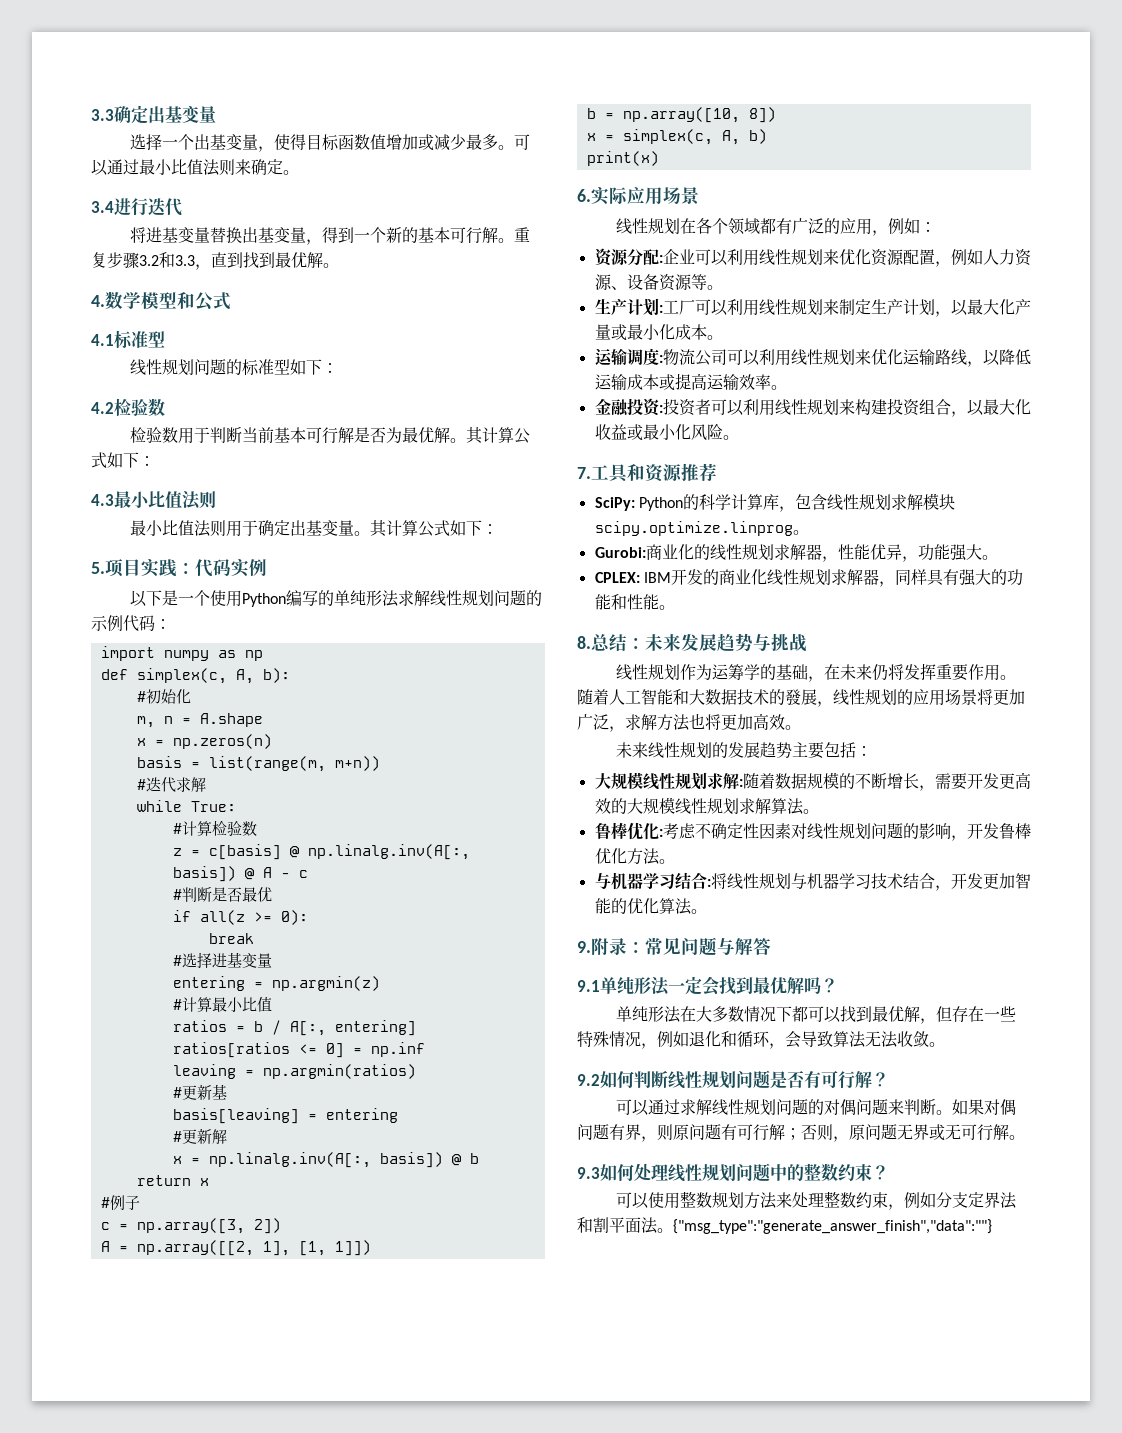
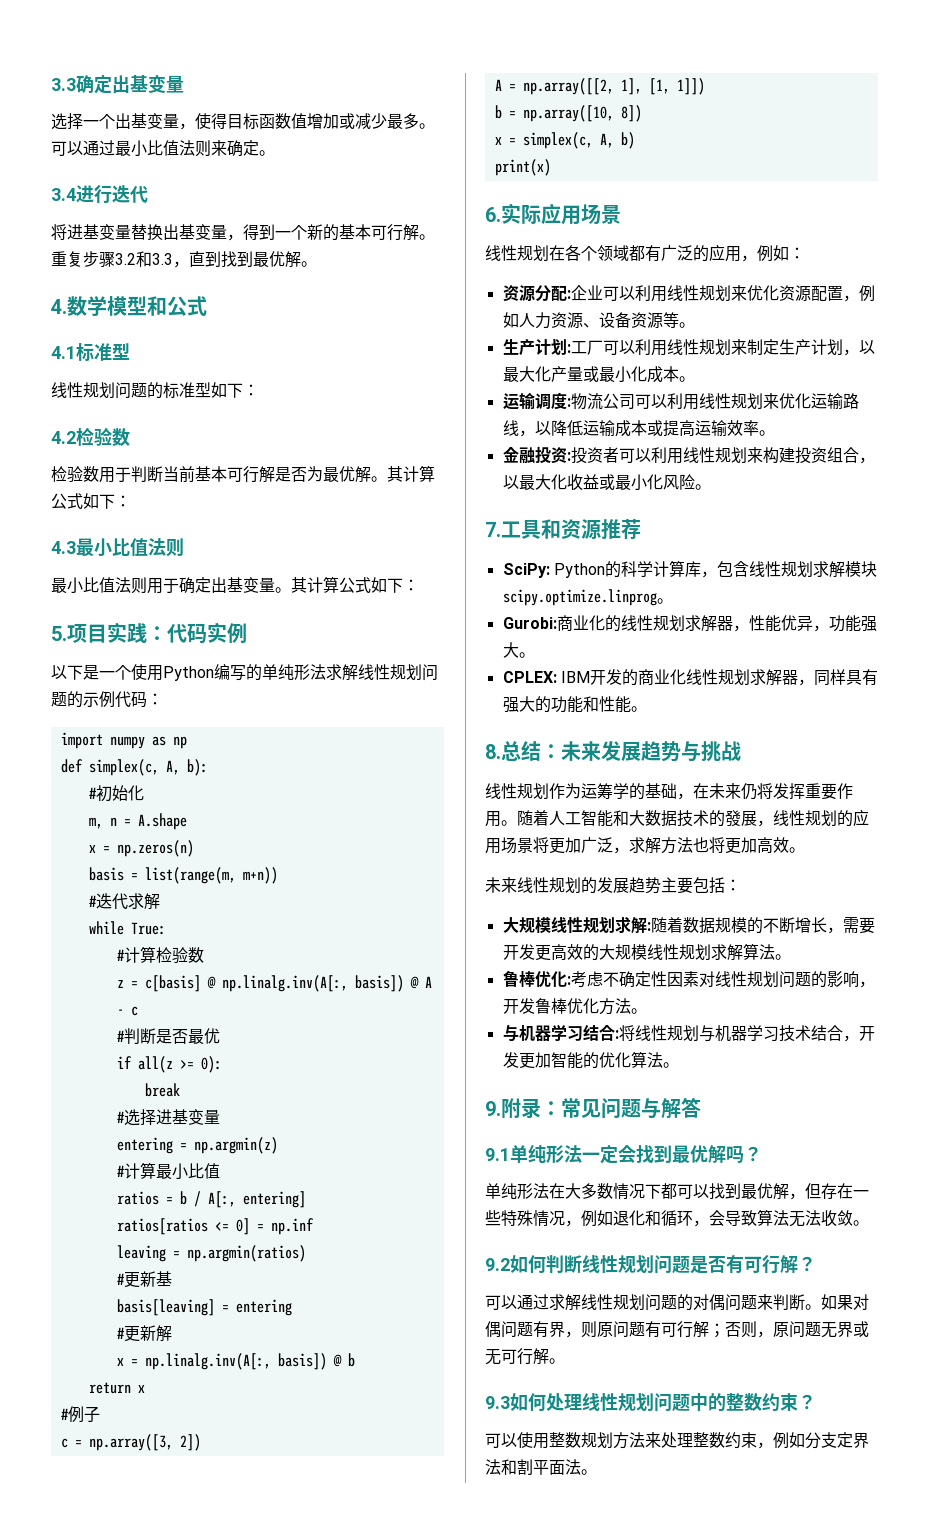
- {"msg_type":"generate_answer_finish","data":""}

